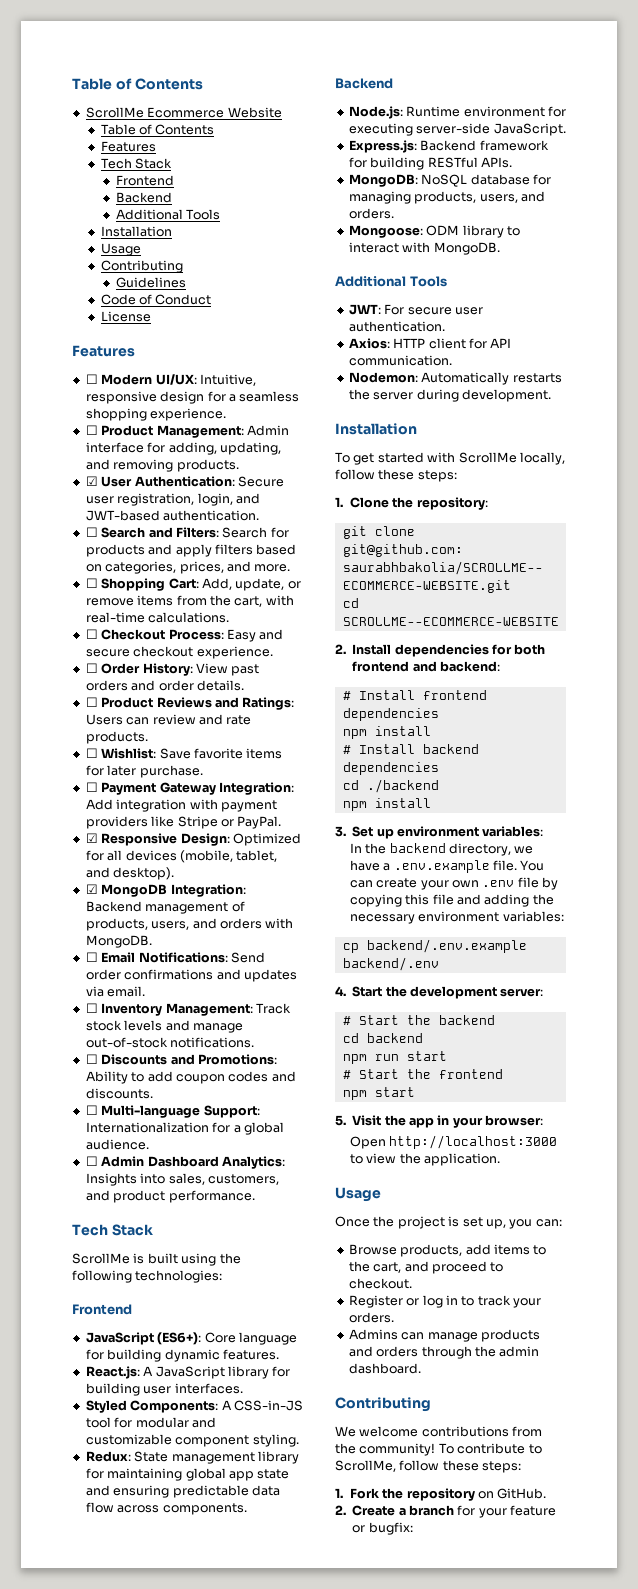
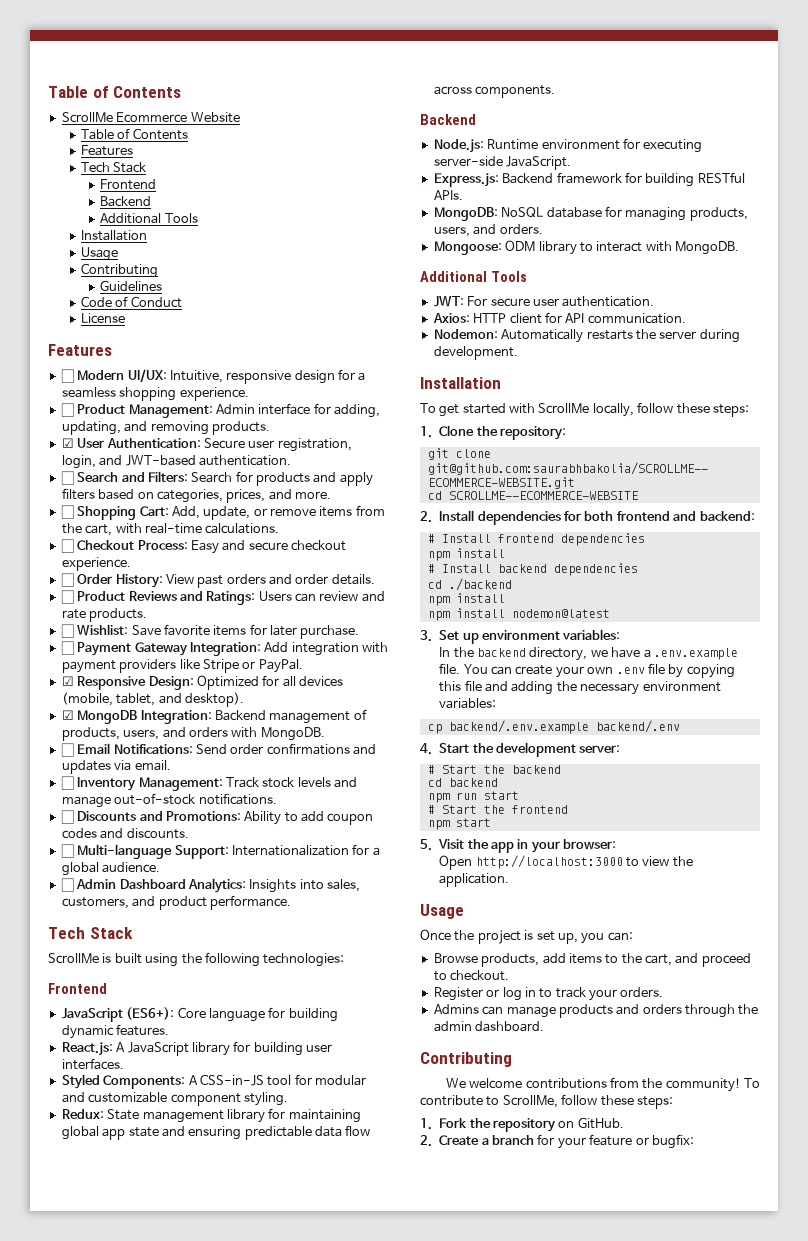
+ npm install nodemon@latest

